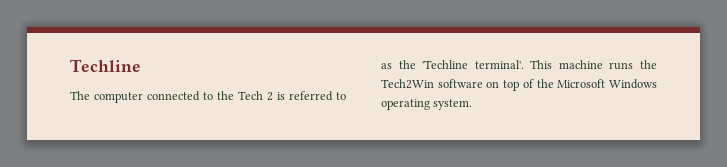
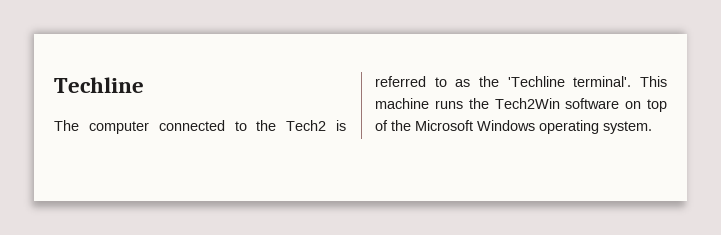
- The computer connected to the Tech 2 is referred to as the 'Techline terminal'.
+ The computer connected to the Tech2 is referred to as the 'Techline terminal'.

